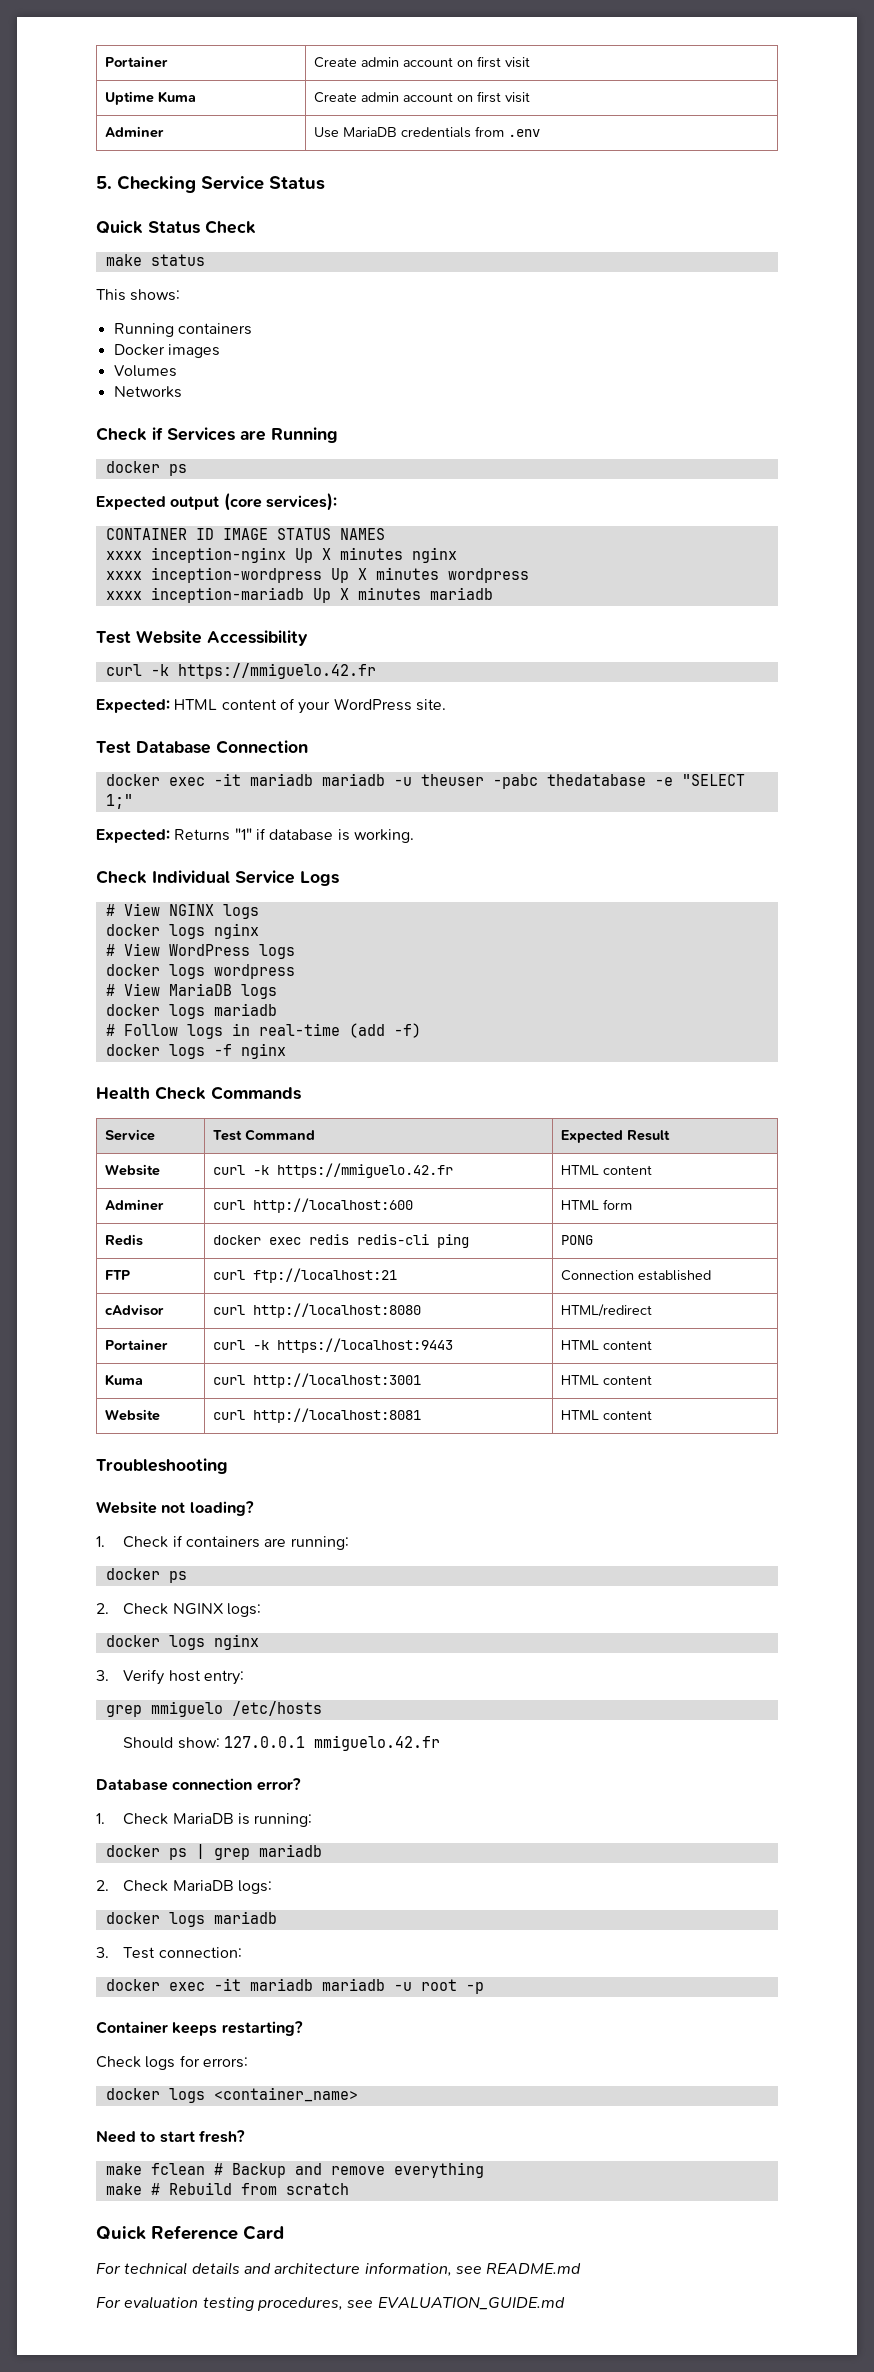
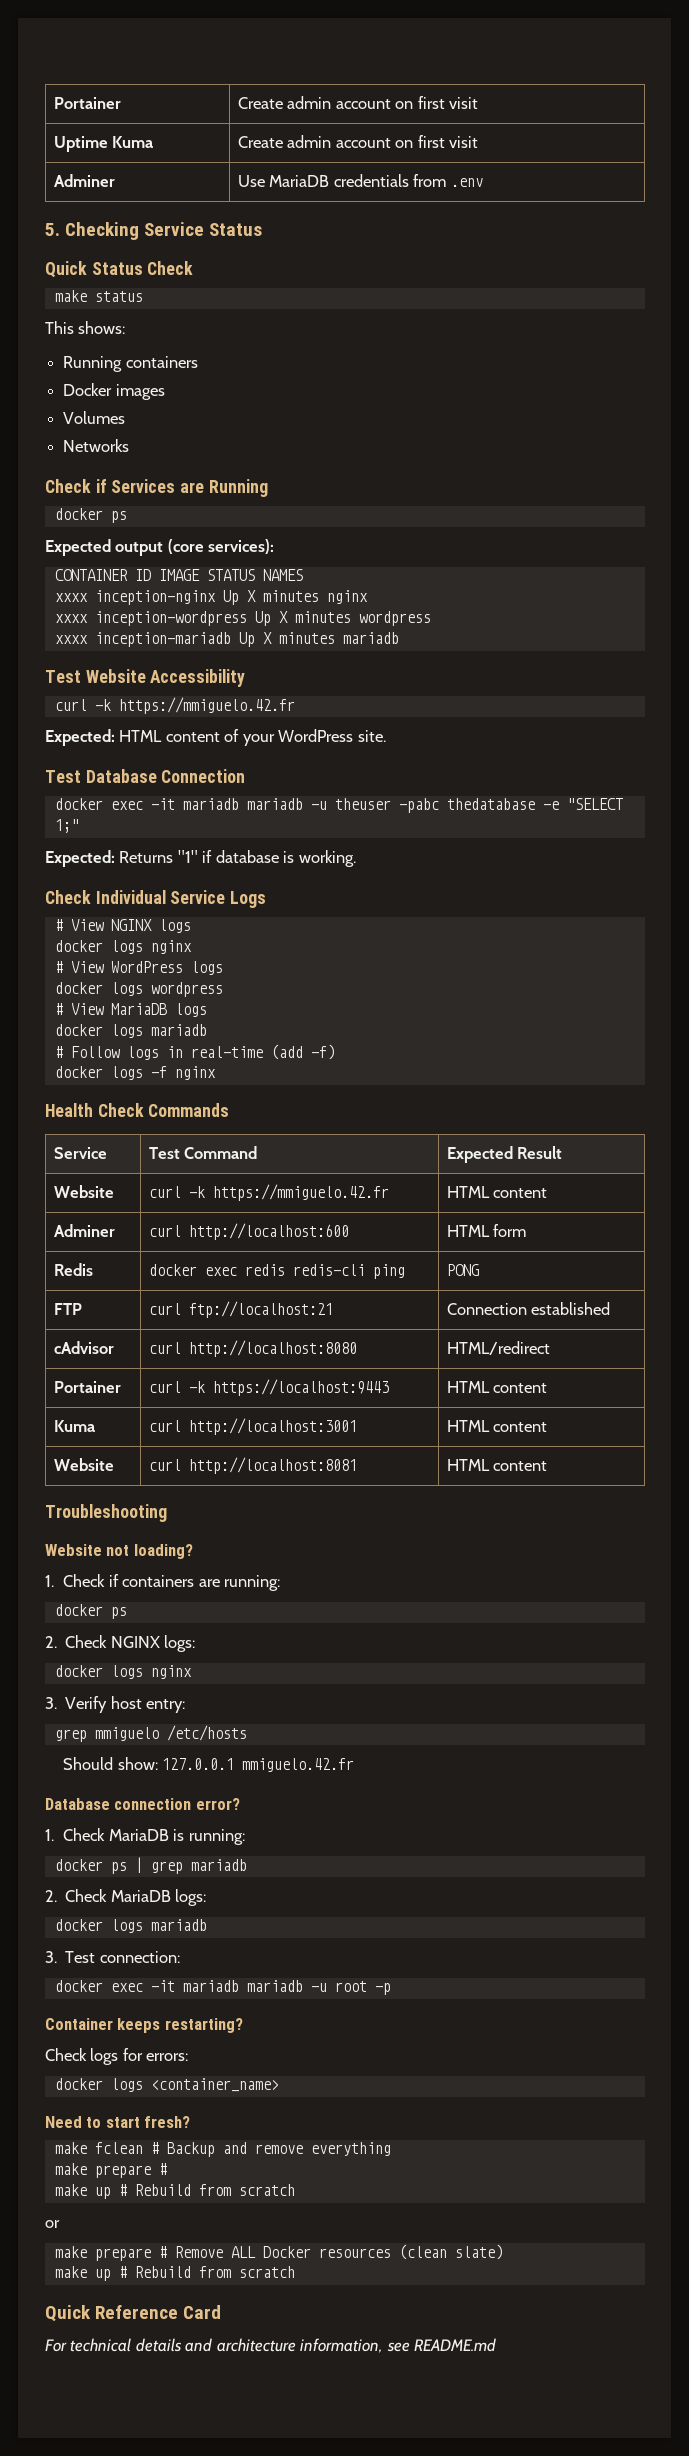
  make fclean # Backup and remove everything
- make # Rebuild from scratch
+ make prepare #
+ make up # Rebuild from scratch
+ or
+ make prepare # Remove ALL Docker resources (clean slate)
+ make up # Rebuild from scratch
- For evaluation testing procedures, see EVALUATION_GUIDE.md

